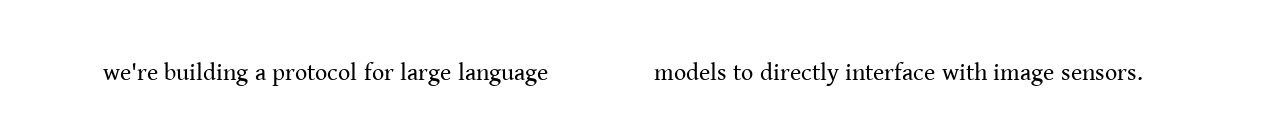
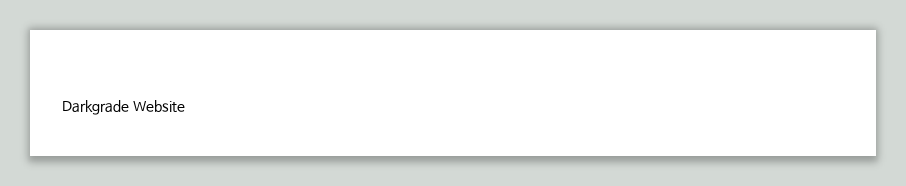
- we're building a protocol for large language models to directly interface with image sensors.
+ Darkgrade Website

